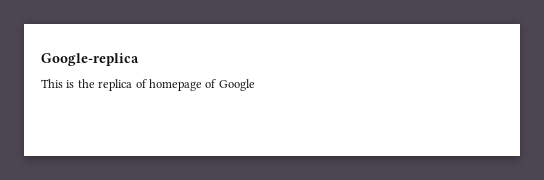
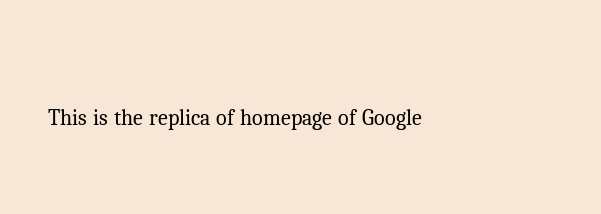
- Google-replica

